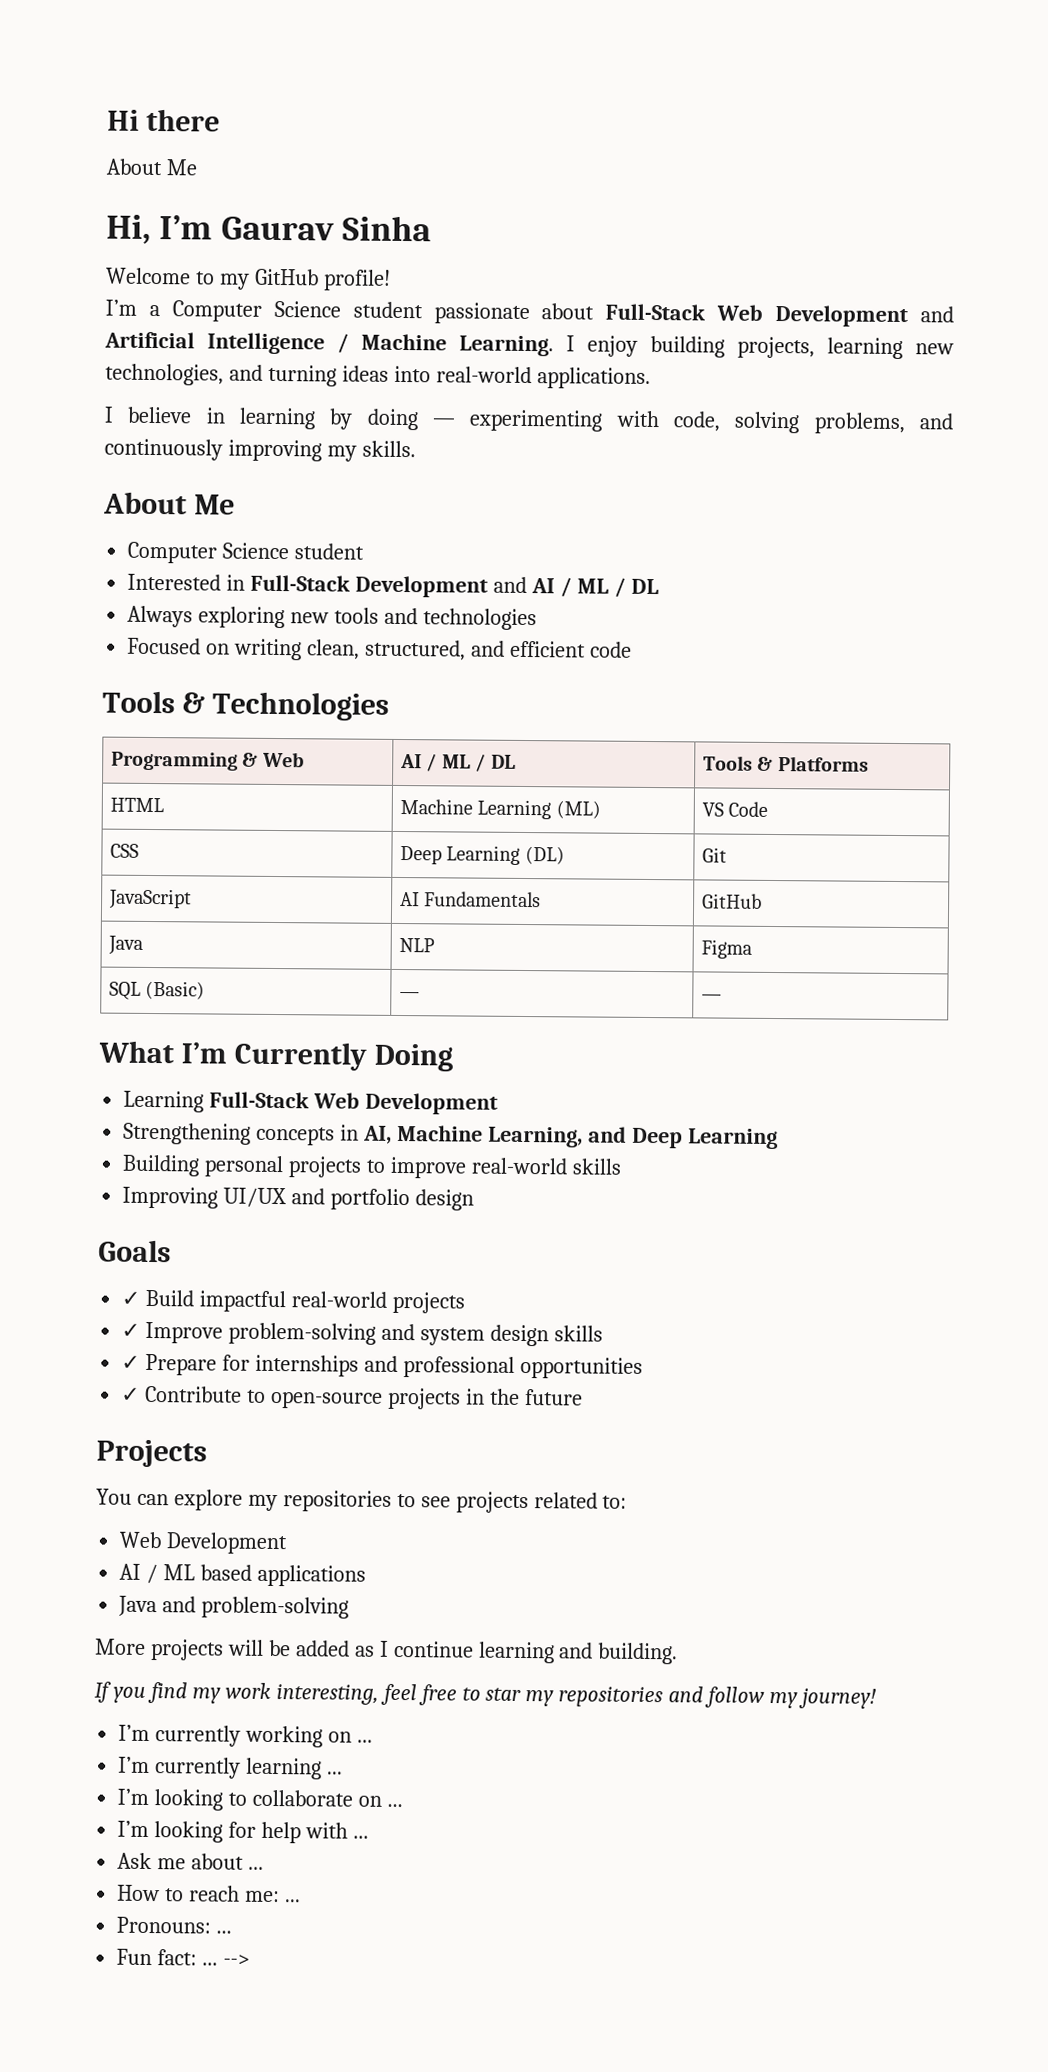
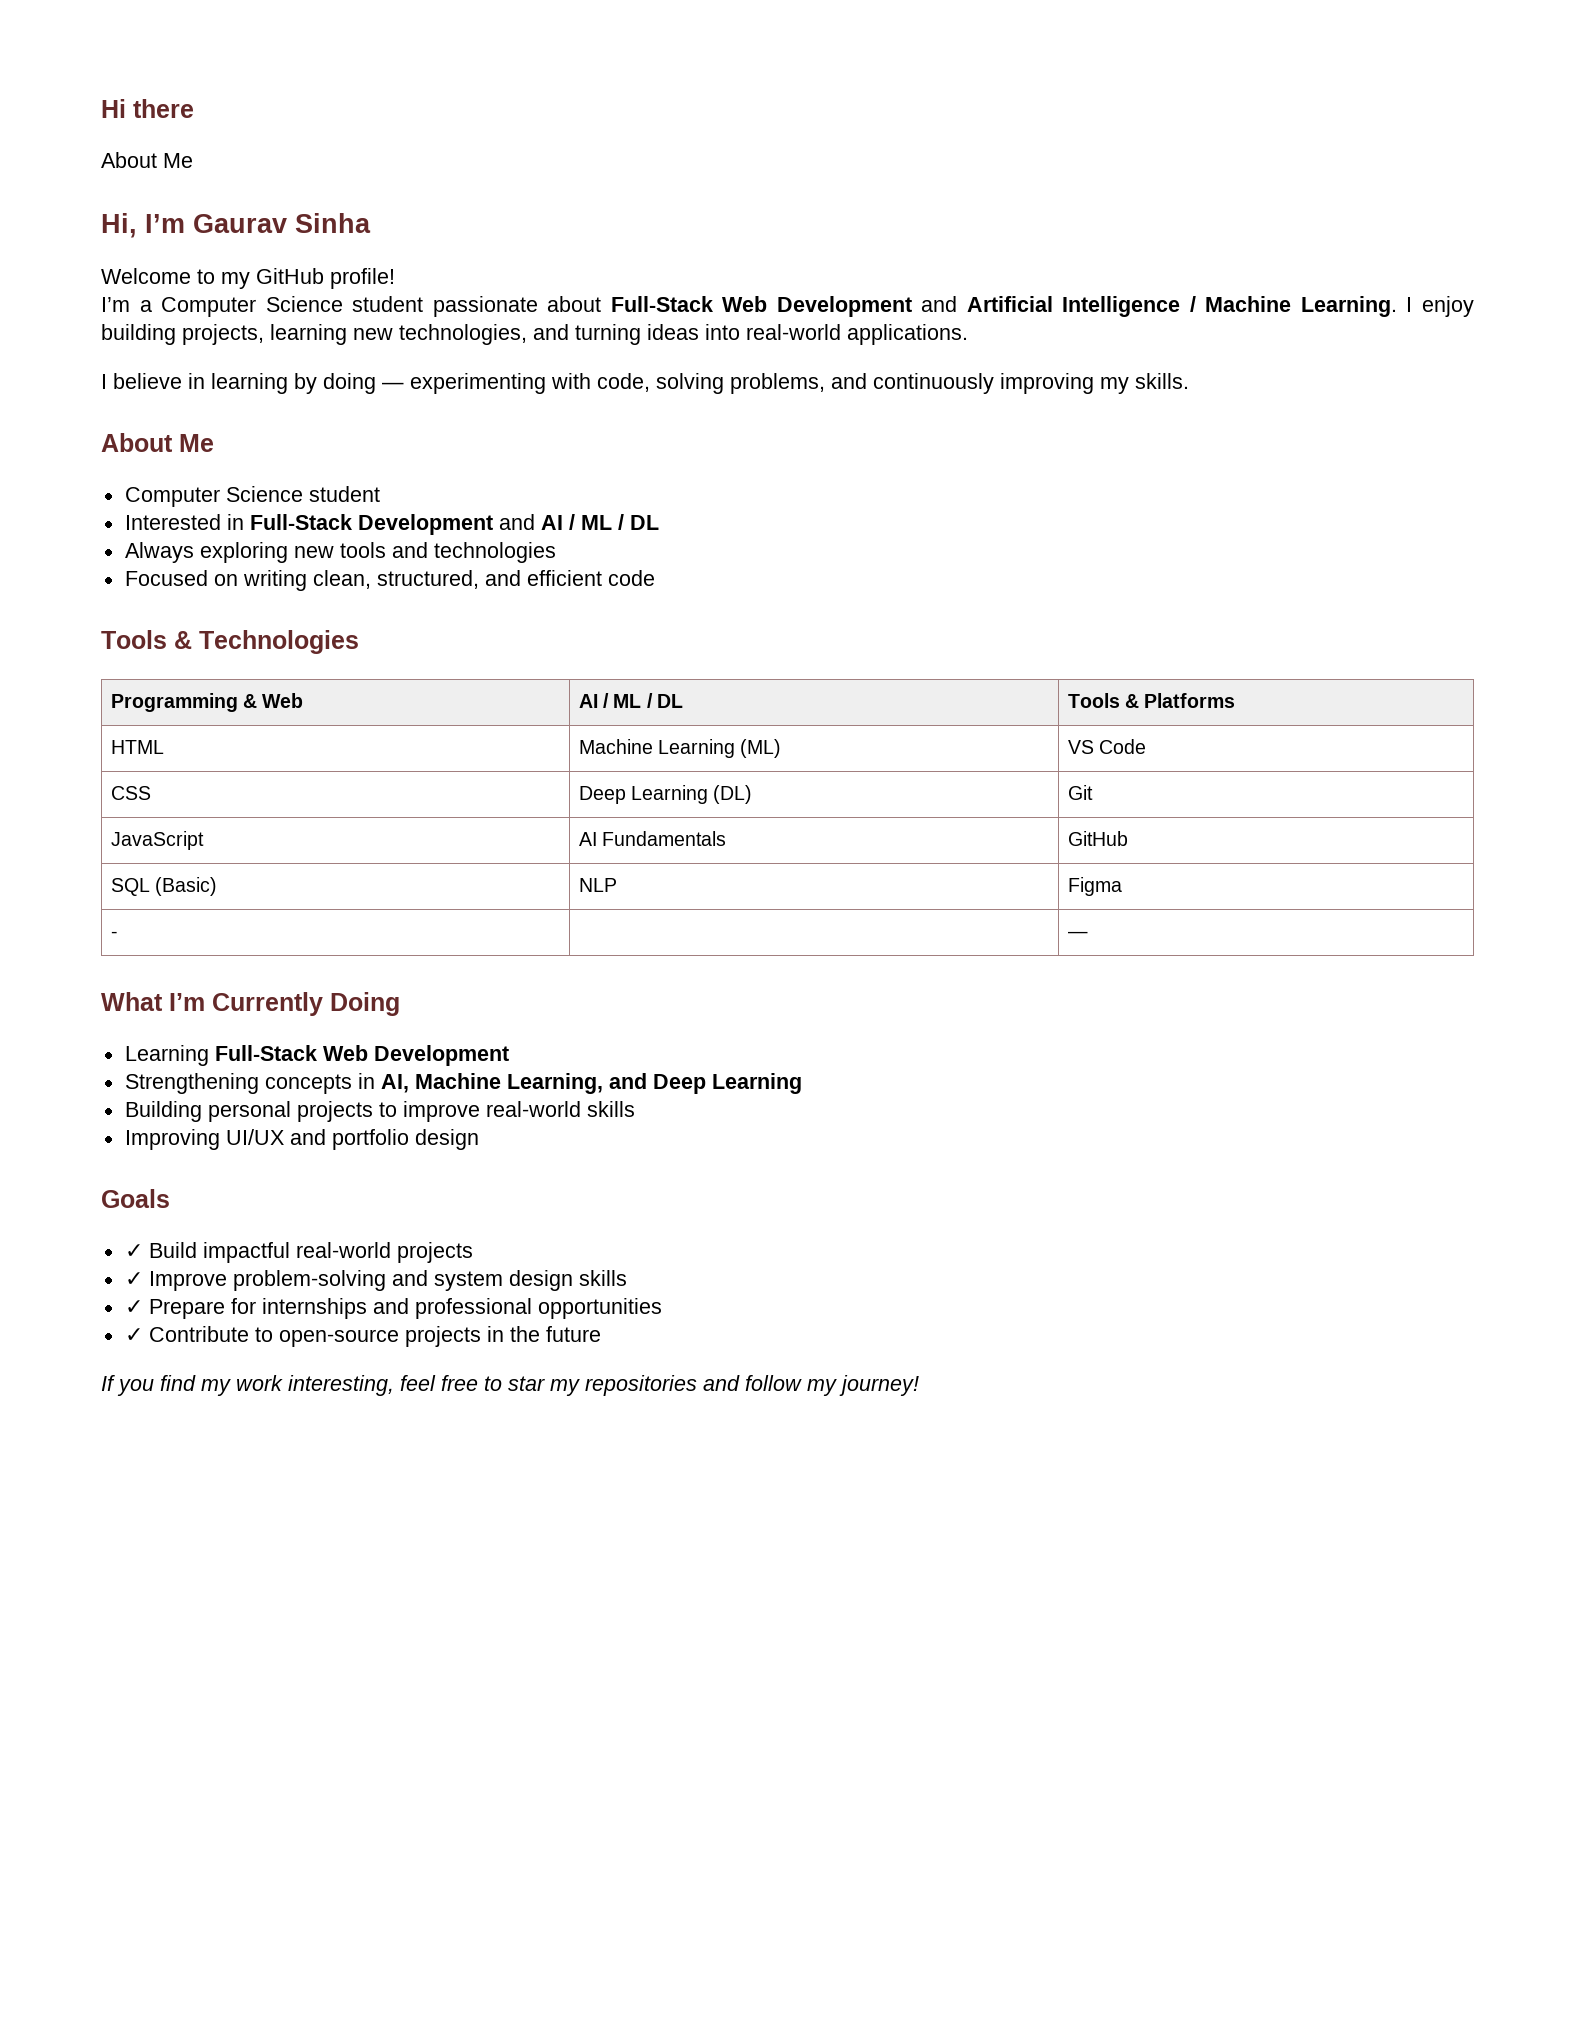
- Java | NLP | Figma
+ SQL (Basic) | NLP | Figma
- SQL (Basic) | — | —
+ - | | —
- Projects
- You can explore my repositories to see projects related to:
- Web Development
- AI / ML based applications
- Java and problem-solving
- More projects will be added as I continue learning and building.
- I’m currently working on ...
- I’m currently learning ...
- I’m looking to collaborate on ...
- I’m looking for help with ...
- Ask me about ...
- How to reach me: ...
- Pronouns: ...
- Fun fact: ... -->

